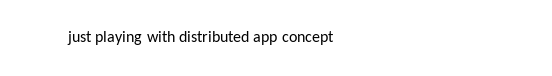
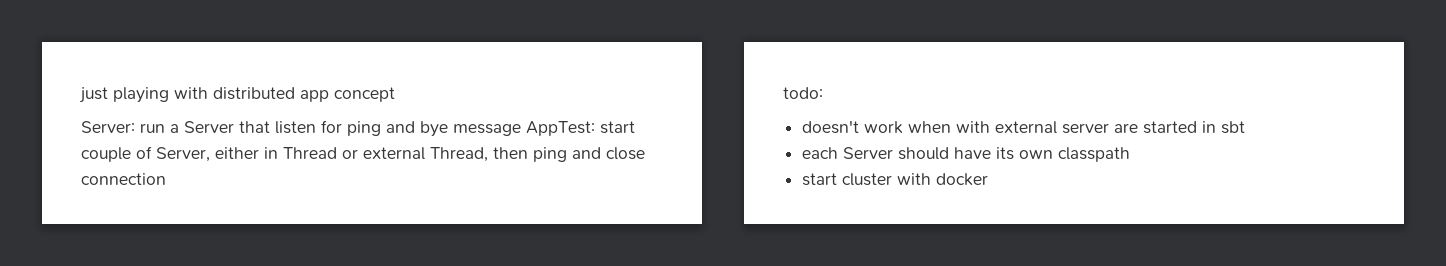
+ Server: run a Server that listen for ping and bye message AppTest: start couple of Server, either in Thread or external Thread, then ping and close connection
+ todo:
+ doesn't work when with external server are started in sbt
+ each Server should have its own classpath
+ start cluster with docker

